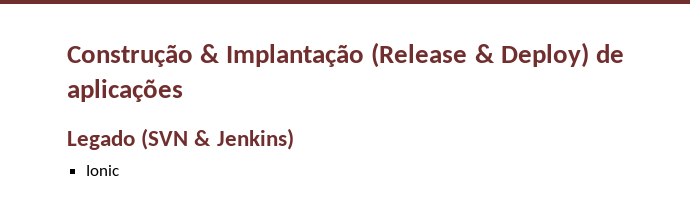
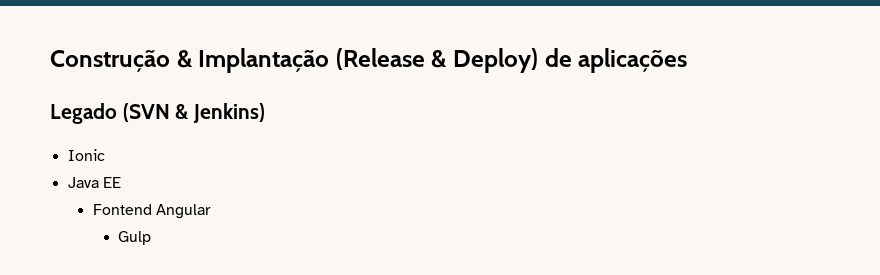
+ Java EE
+ Fontend Angular
+ Gulp

